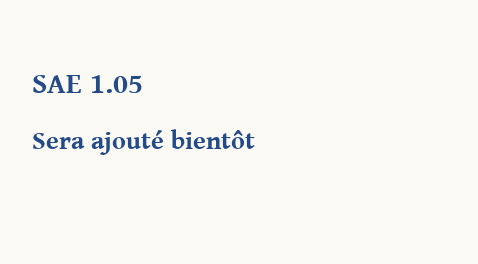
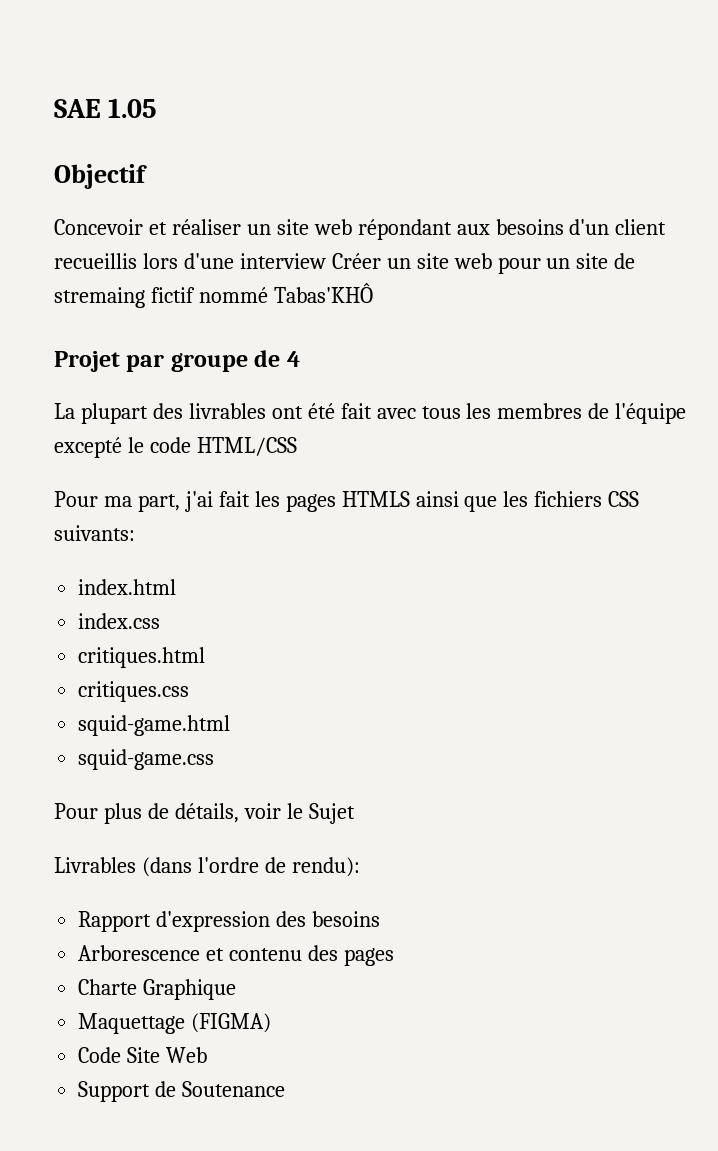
- Sera ajouté bientôt
+ Objectif
+ Concevoir et réaliser un site web répondant aux besoins d'un client recueillis lors d'une interview Créer un site web pour un site de stremaing fictif nommé Tabas'KHÔ
+ Projet par groupe de 4
+ La plupart des livrables ont été fait avec tous les membres de l'équipe excepté le code HTML/CSS
+ Pour ma part, j'ai fait les pages HTMLS ainsi que les fichiers CSS suivants:
+ index.html
+ index.css
+ critiques.html
+ critiques.css
+ squid-game.html
+ squid-game.css
+ Pour plus de détails, voir le Sujet
+ Livrables (dans l'ordre de rendu):
+ Rapport d'expression des besoins
+ Arborescence et contenu des pages
+ Charte Graphique
+ Maquettage (FIGMA)
+ Code Site Web
+ Support de Soutenance

